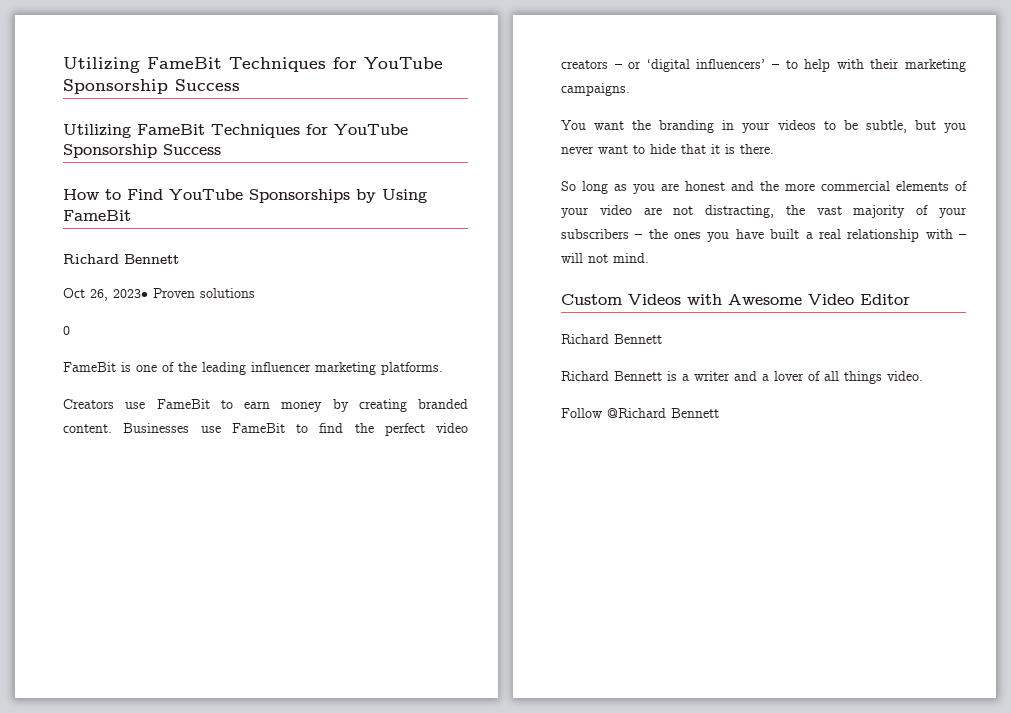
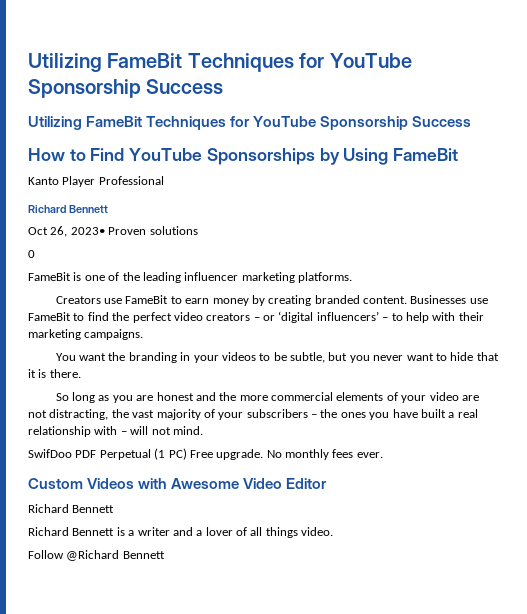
+ Kanto Player Professional
+ SwifDoo PDF Perpetual (1 PC) Free upgrade. No monthly fees ever.

